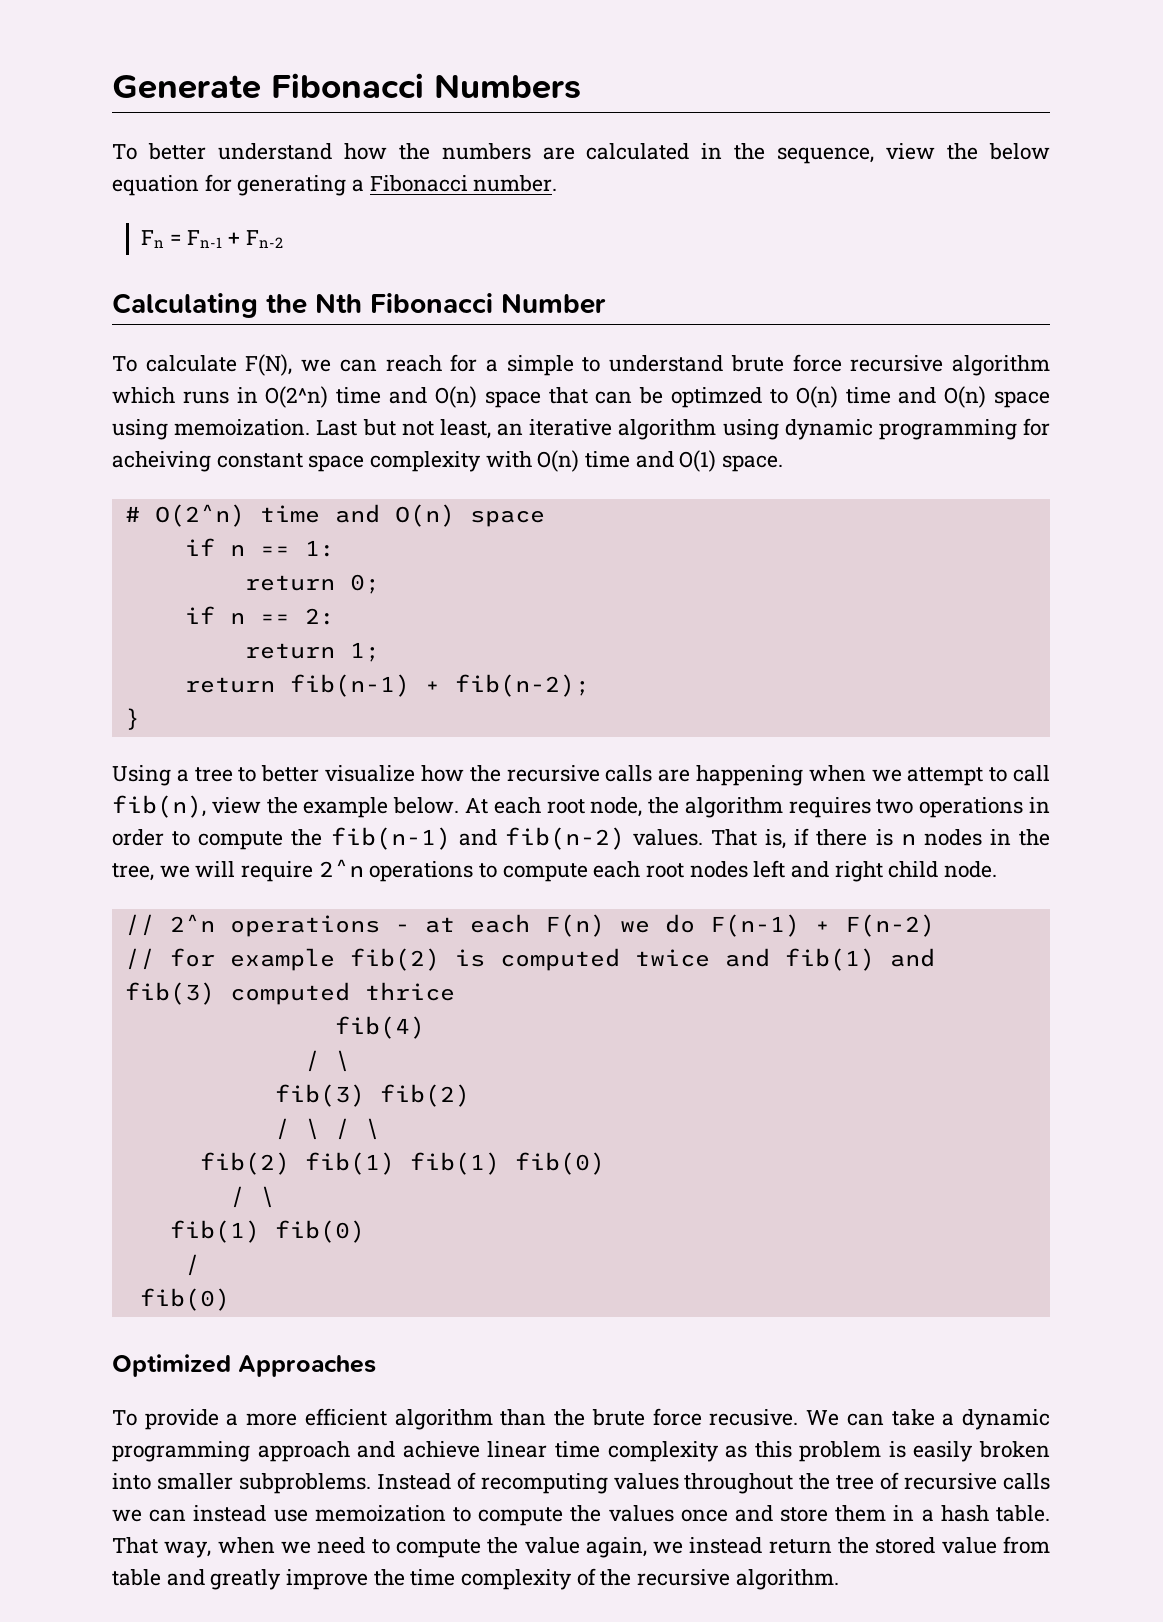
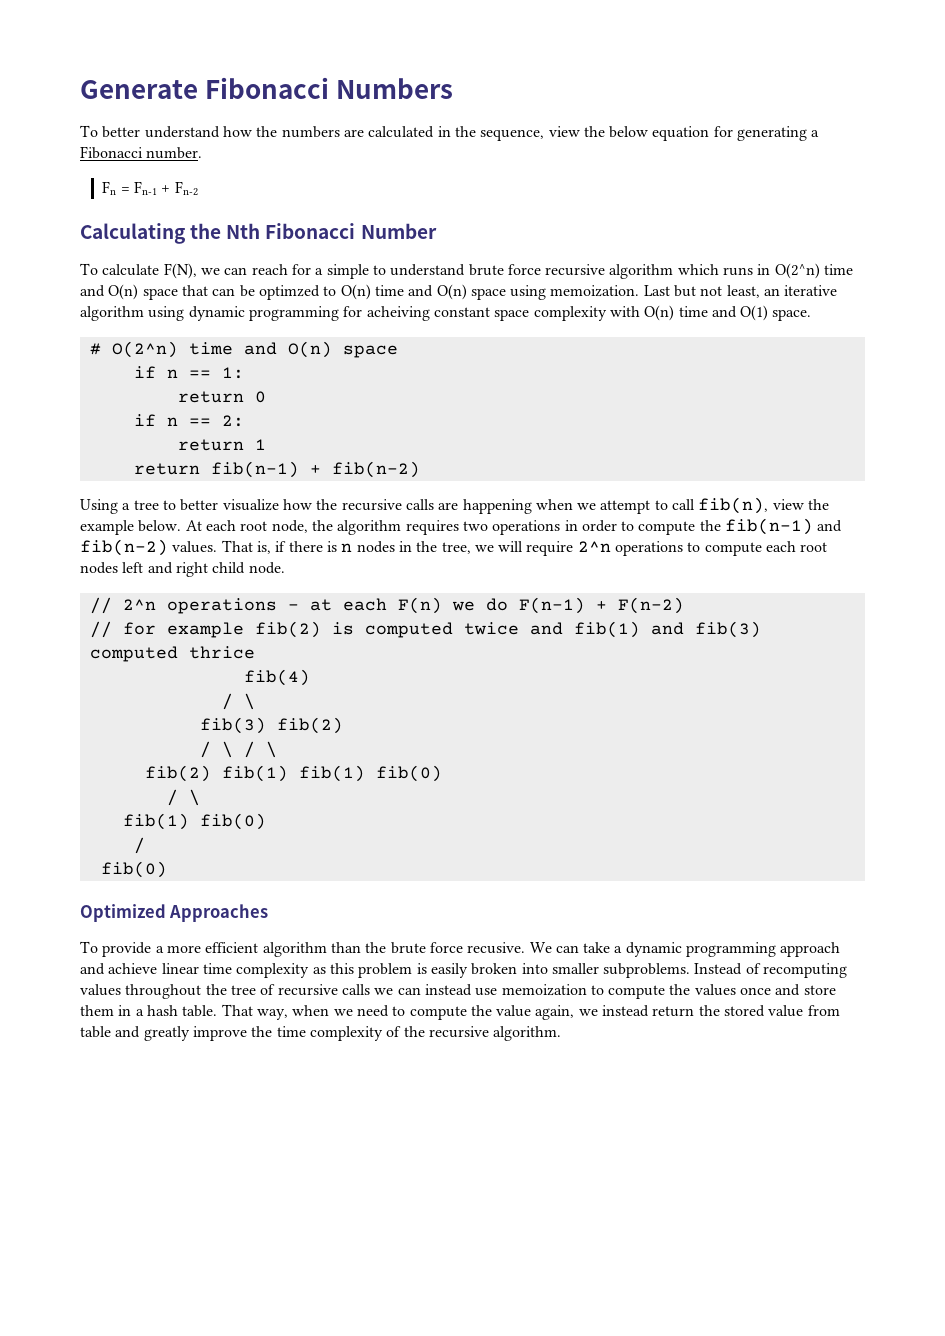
- return 0;
+ return 0
- return 1;
+ return 1
- return fib(n-1) + fib(n-2);
- }
+ return fib(n-1) + fib(n-2)

